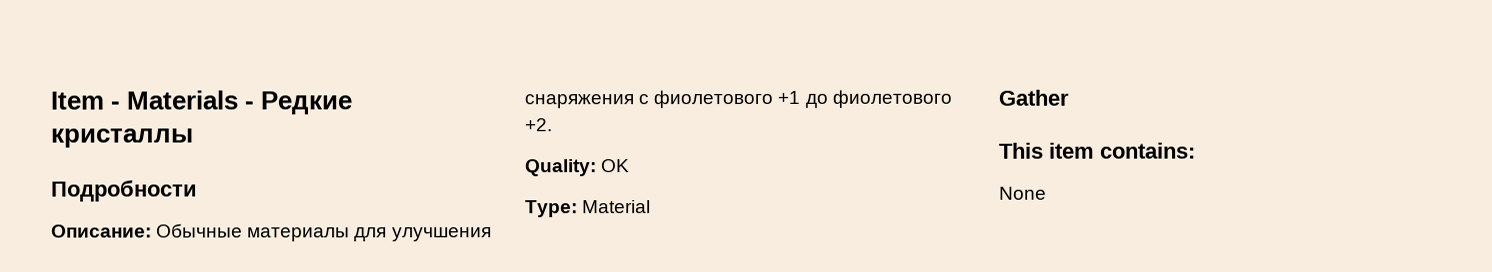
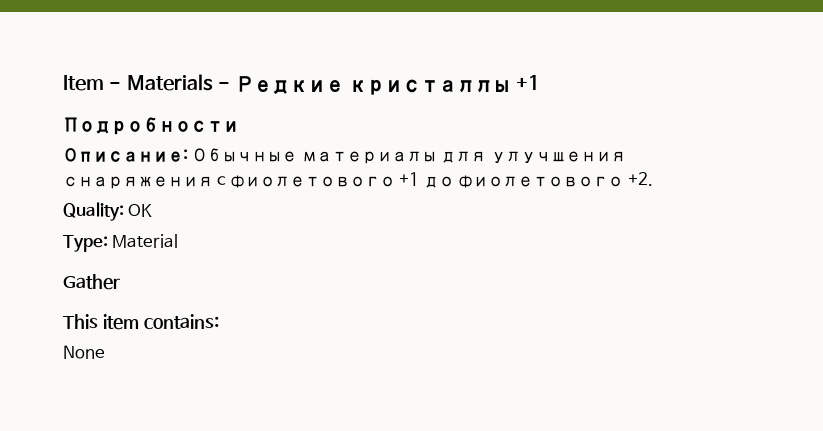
- Item - Materials - Редкие кристаллы
+ Item - Materials - Редкие кристаллы +1

